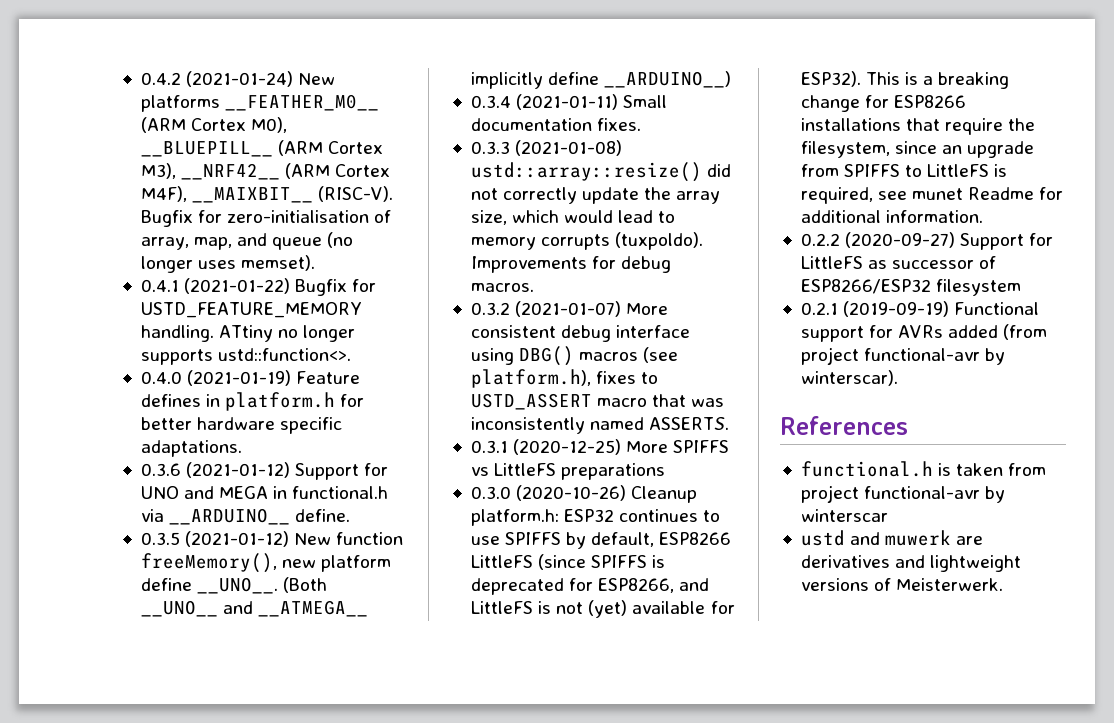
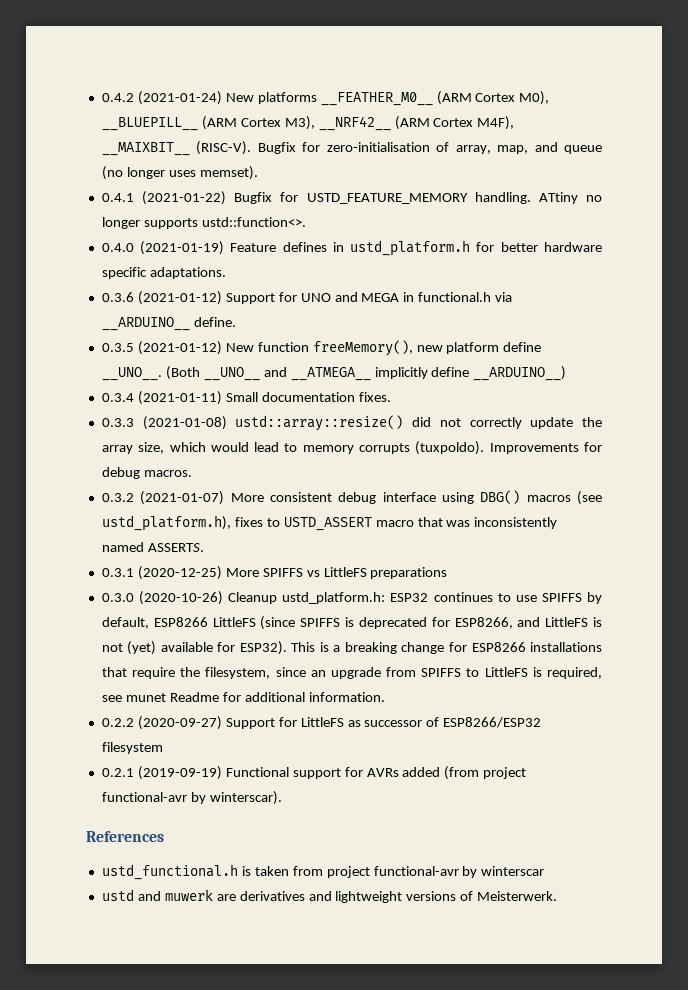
- 0.4.0 (2021-01-19) Feature defines in platform.h for better hardware specific adaptations.
+ 0.4.0 (2021-01-19) Feature defines in ustd_platform.h for better hardware specific adaptations.
- 0.3.2 (2021-01-07) More consistent debug interface using DBG() macros (see platform.h), fixes to USTD_ASSERT macro that was inconsistently named ASSERTS.
+ 0.3.2 (2021-01-07) More consistent debug interface using DBG() macros (see ustd_platform.h), fixes to USTD_ASSERT macro that was inconsistently named ASSERTS.
- 0.3.0 (2020-10-26) Cleanup platform.h: ESP32 continues to use SPIFFS by default, ESP8266 LittleFS (since SPIFFS is deprecated for ESP8266, and LittleFS is not (yet) available for ESP32).
+ 0.3.0 (2020-10-26) Cleanup ustd_platform.h: ESP32 continues to use SPIFFS by default, ESP8266 LittleFS (since SPIFFS is deprecated for ESP8266, and LittleFS is not (yet) available for ESP32).
- functional.h is taken from project functional-avr by winterscar
+ ustd_functional.h is taken from project functional-avr by winterscar

